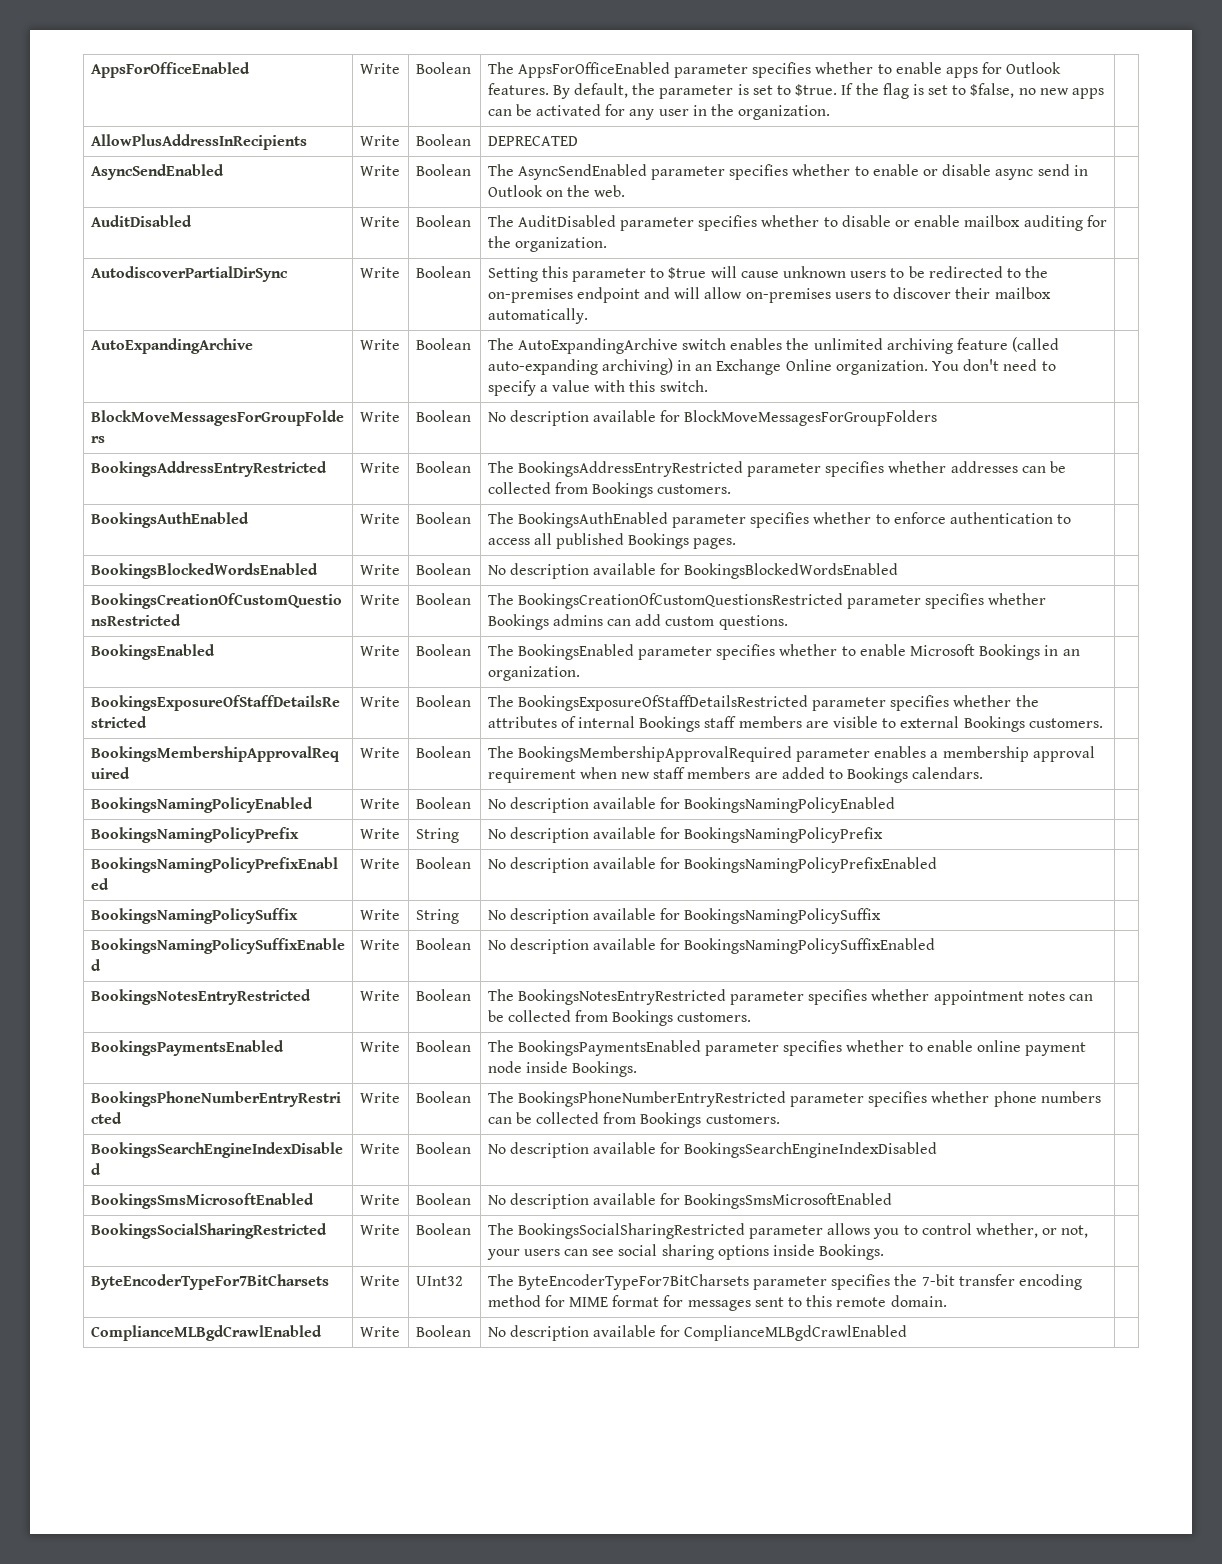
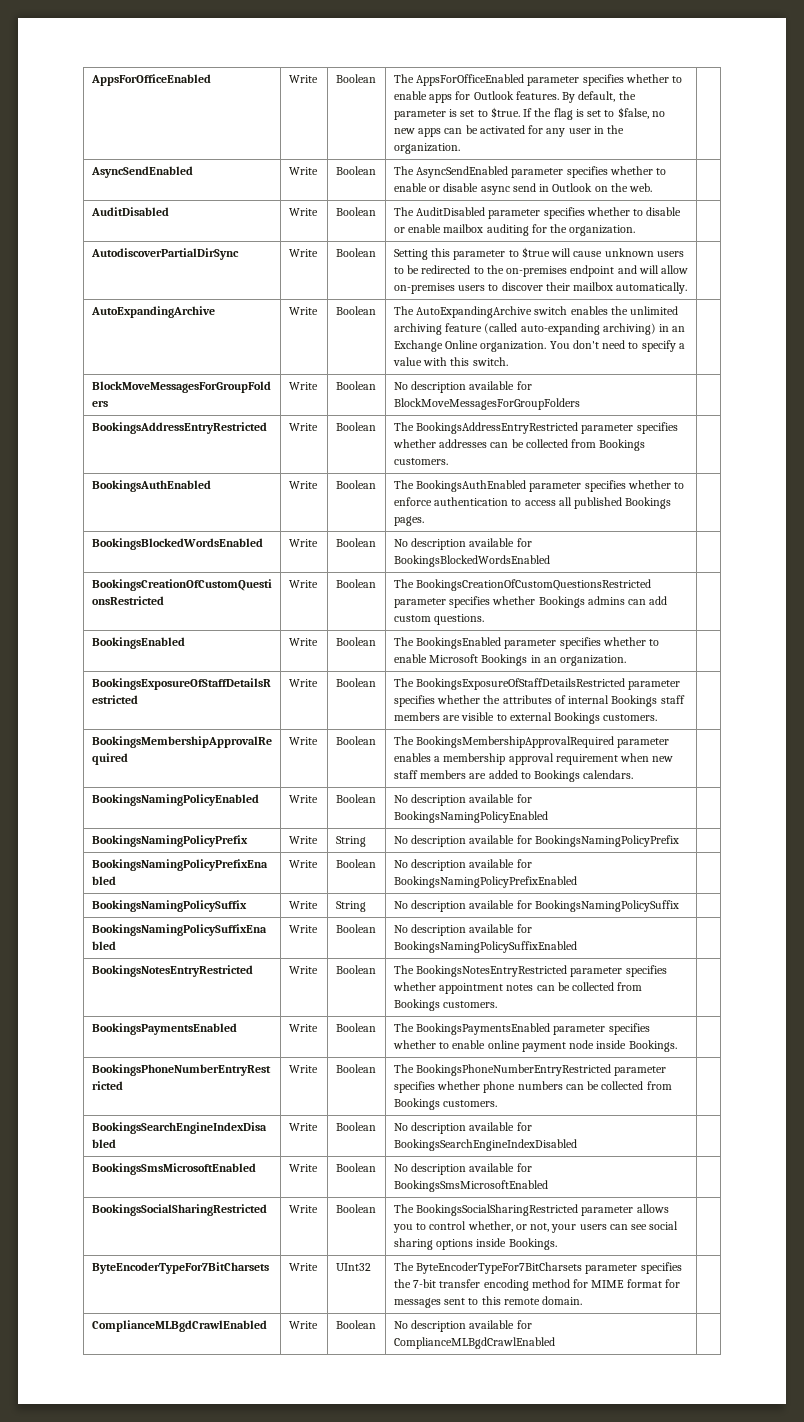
- AllowPlusAddressInRecipients | Write | Boolean | DEPRECATED |

